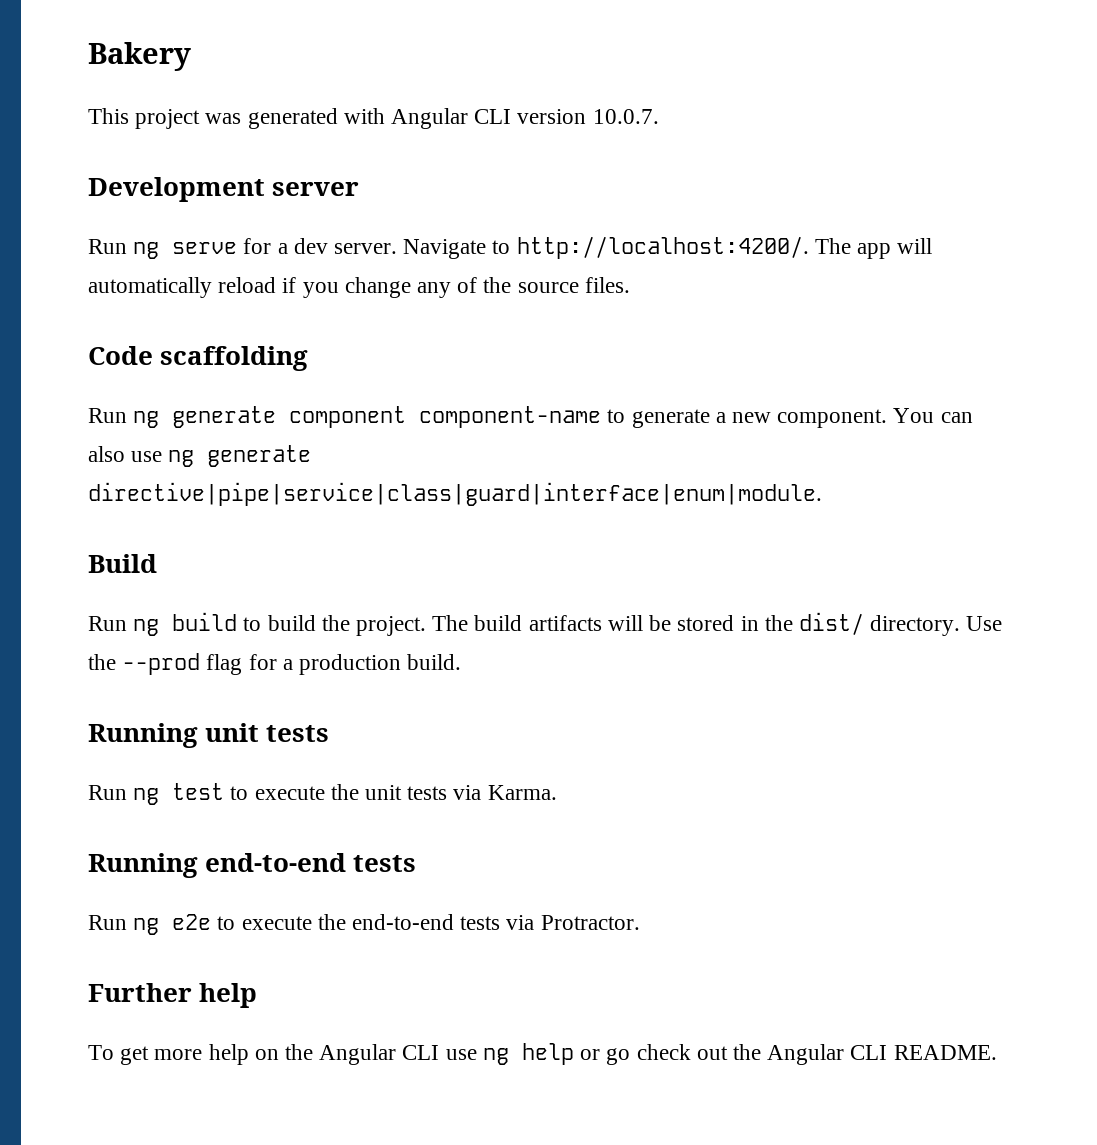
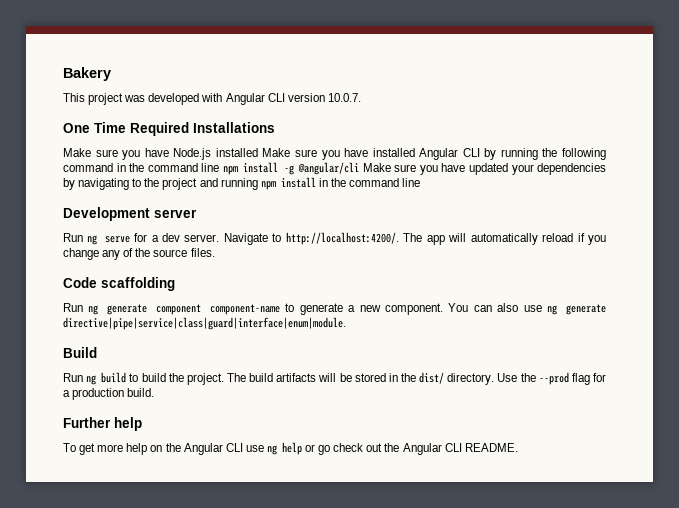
- This project was generated with Angular CLI version 10.0.7.
+ This project was developed with Angular CLI version 10.0.7.
+ One Time Required Installations
+ Make sure you have Node.js installed Make sure you have installed Angular CLI by running the following command in the command line npm install -g @angular/cli Make sure you have updated your dependencies by navigating to the project and running npm install in the command line
- Running unit tests
- Run ng test to execute the unit tests via Karma.
- Running end-to-end tests
- Run ng e2e to execute the end-to-end tests via Protractor.

